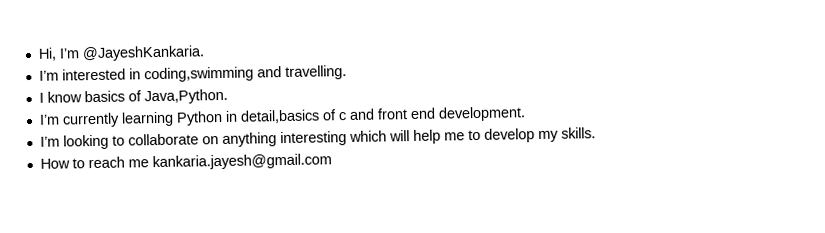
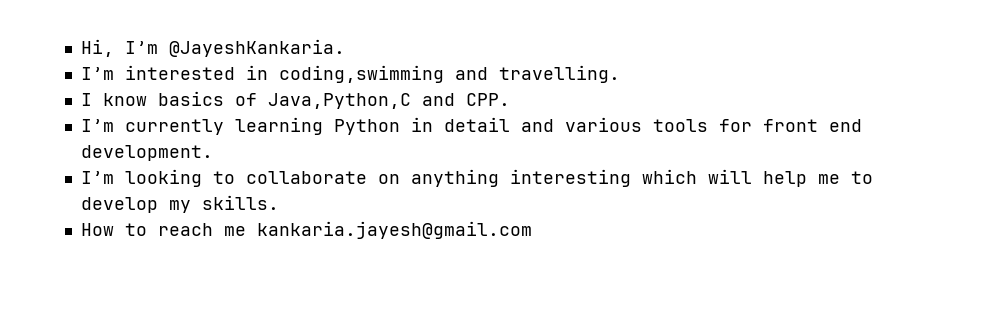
- I know basics of Java,Python.
+ I know basics of Java,Python,C and CPP.
- I’m currently learning Python in detail,basics of c and front end development.
+ I’m currently learning Python in detail and various tools for front end development.

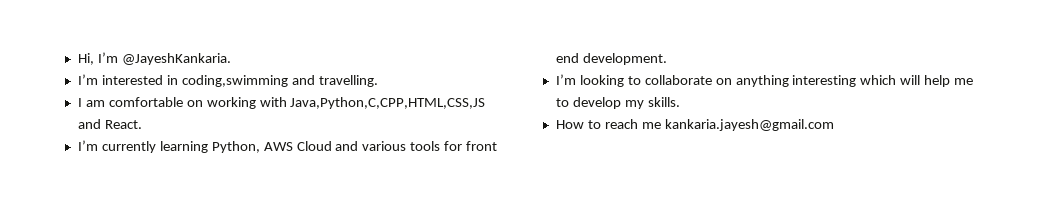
- I know basics of Java,Python,C and CPP.
+ I am comfortable on working with Java,Python,C,CPP,HTML,CSS,JS and React.
- I’m currently learning Python in detail and various tools for front end development.
+ I’m currently learning Python, AWS Cloud and various tools for front end development.

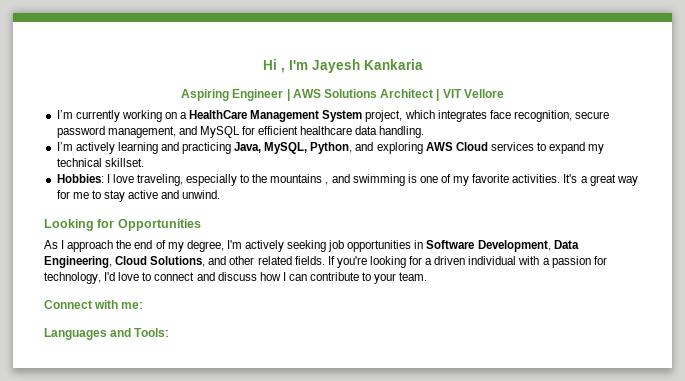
- Hi, I’m @JayeshKankaria.
- I’m interested in coding,swimming and travelling.
- I am comfortable on working with Java,Python,C,CPP,HTML,CSS,JS and React.
- I’m currently learning Python, AWS Cloud and various tools for front end development.
- I’m looking to collaborate on anything interesting which will help me to develop my skills.
- How to reach me kankaria.jayesh@gmail.com
+ Hi , I'm Jayesh Kankaria
+ Aspiring Engineer | AWS Solutions Architect | VIT Vellore
+ I’m currently working on a HealthCare Management System project, which integrates face recognition, secure password management, and MySQL for efficient healthcare data handling.
+ I’m actively learning and practicing Java, MySQL, Python, and exploring AWS Cloud services to expand my technical skillset.
+ Hobbies: I love traveling, especially to the mountains , and swimming is one of my favorite activities. It's a great way for me to stay active and unwind.
+ Looking for Opportunities
+ As I approach the end of my degree, I'm actively seeking job opportunities in Software Development, Data Engineering, Cloud Solutions, and other related fields. If you're looking for a driven individual with a passion for technology, I'd love to connect and discuss how I can contribute to your team.
+ Connect with me:
+ Languages and Tools:

